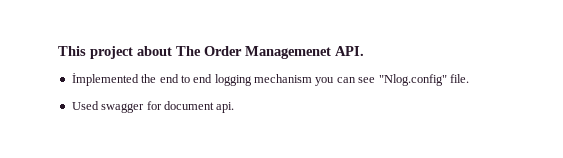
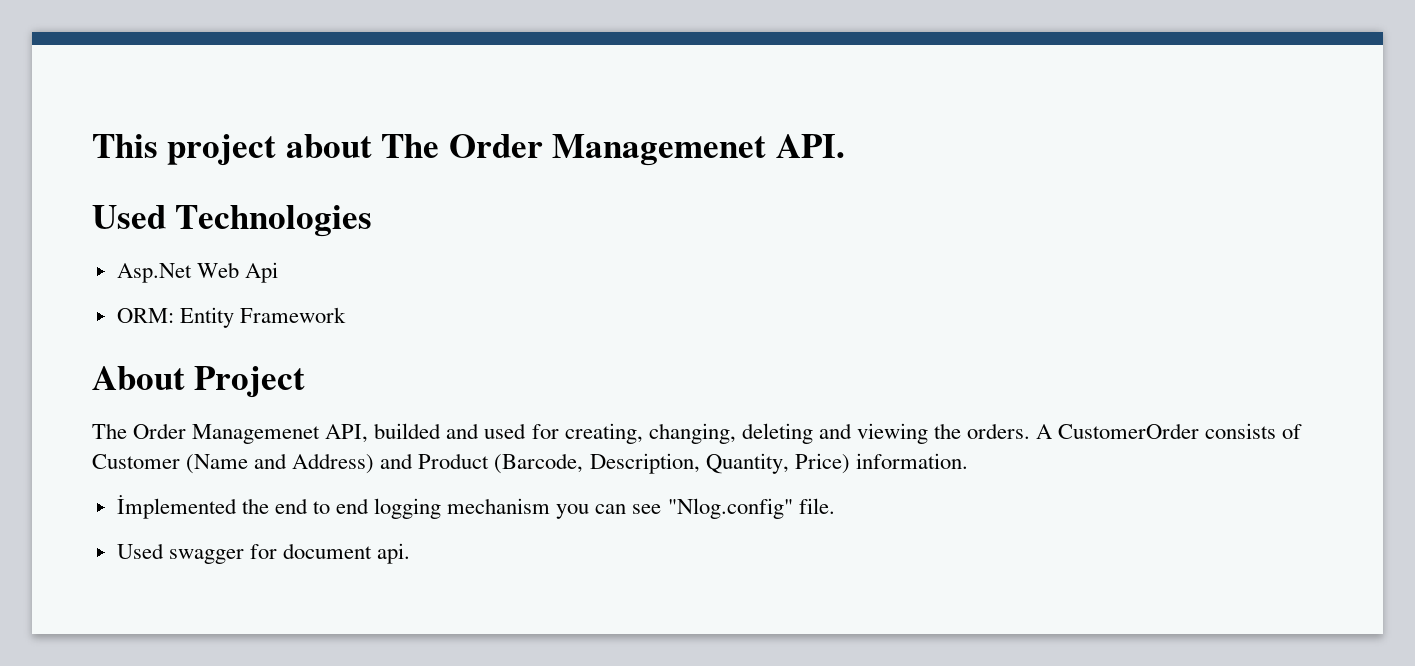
+ Used Technologies
+ Asp.Net Web Api
+ ORM: Entity Framework
+ About Project
+ The Order Managemenet API, builded and used for creating, changing, deleting and viewing the orders. A CustomerOrder consists of Customer (Name and Address) and Product (Barcode, Description, Quantity, Price) information.

